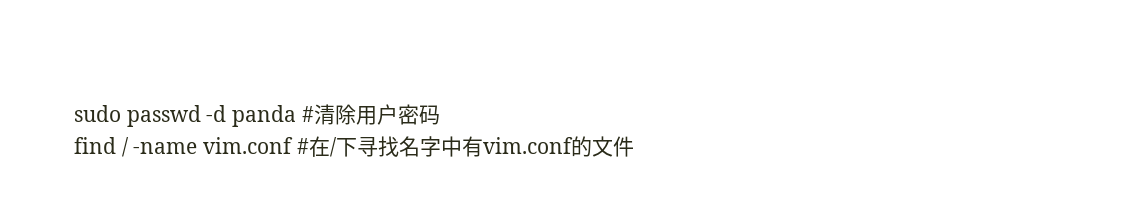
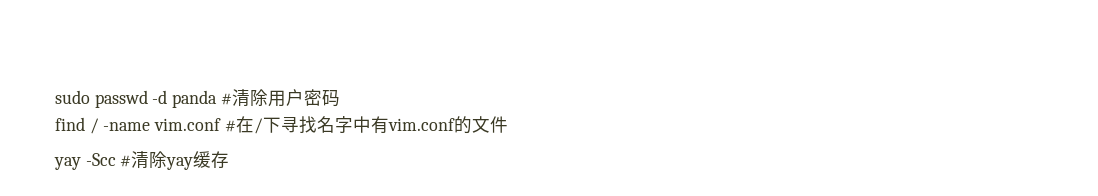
+ yay -Scc #清除yay缓存

